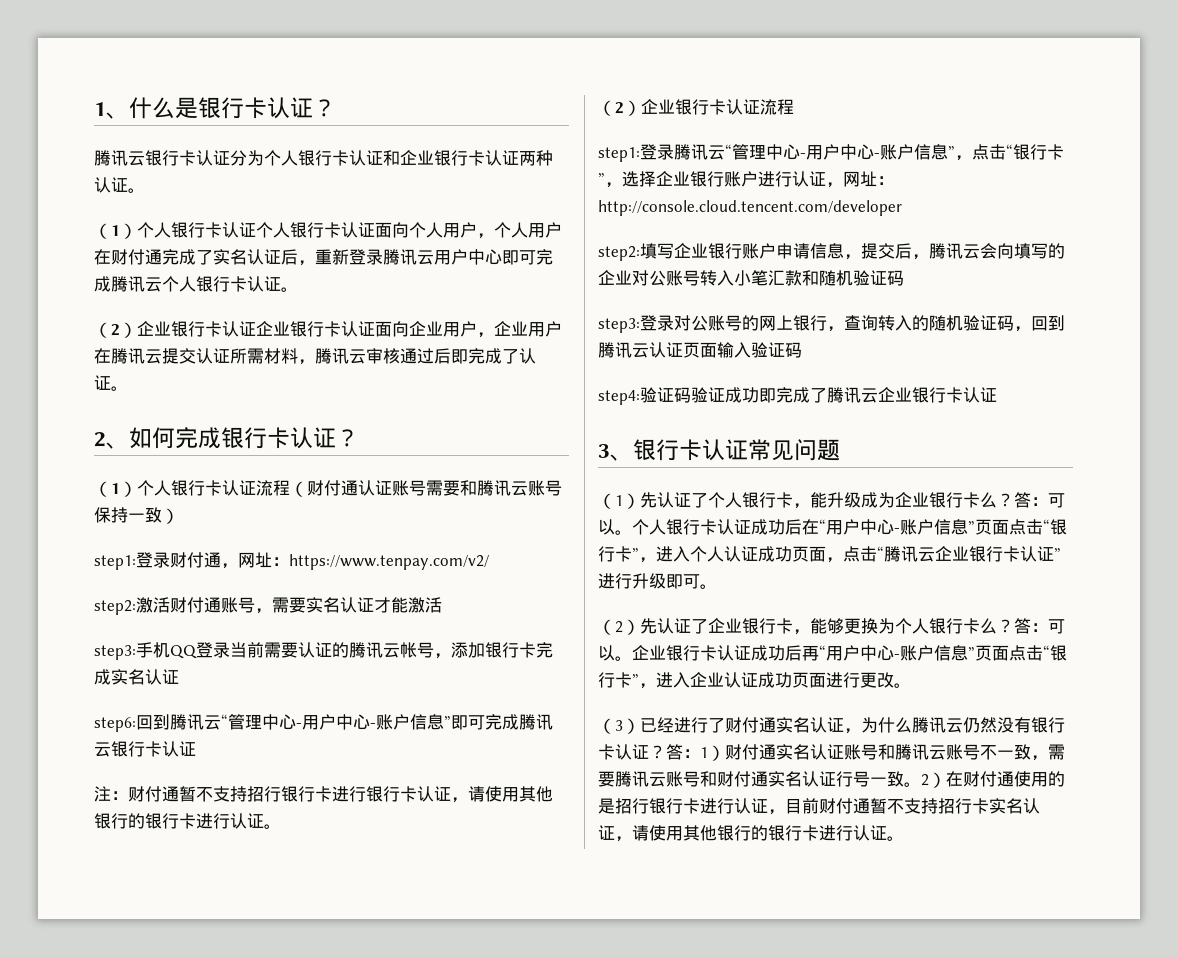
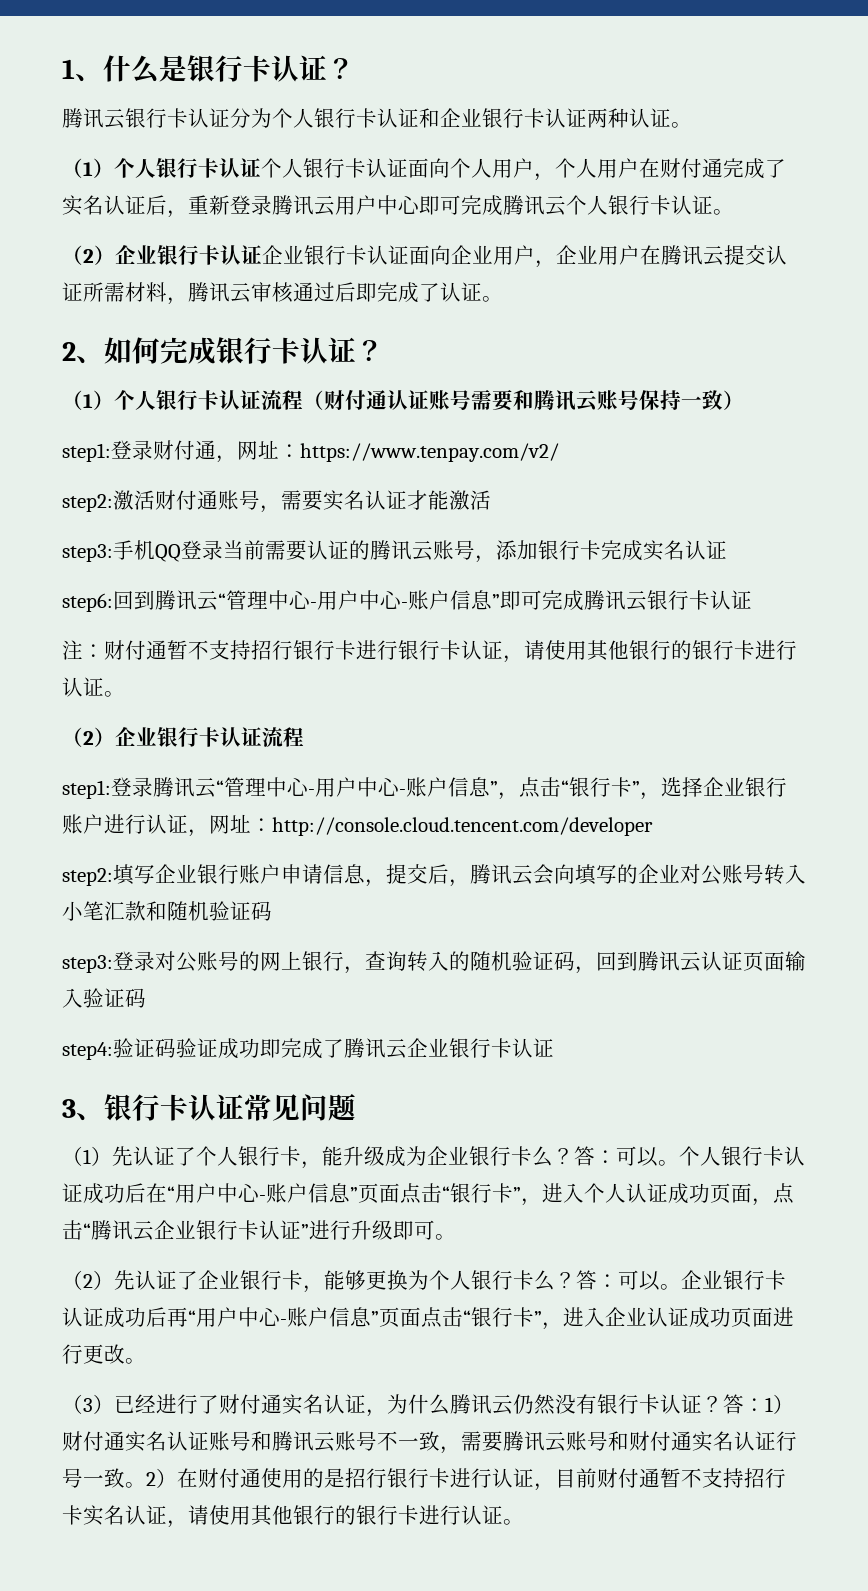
- step3:手机QQ登录当前需要认证的腾讯云帐号，添加银行卡完成实名认证
+ step3:手机QQ登录当前需要认证的腾讯云账号，添加银行卡完成实名认证

